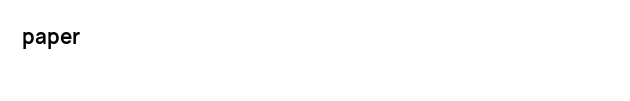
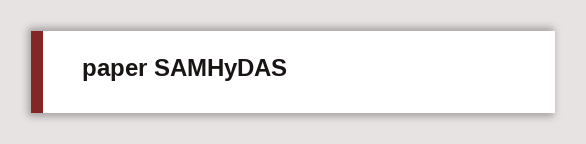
- paper
+ paper SAMHyDAS

